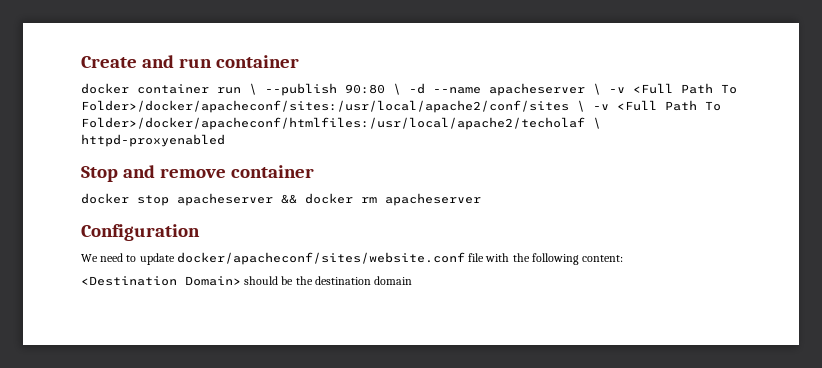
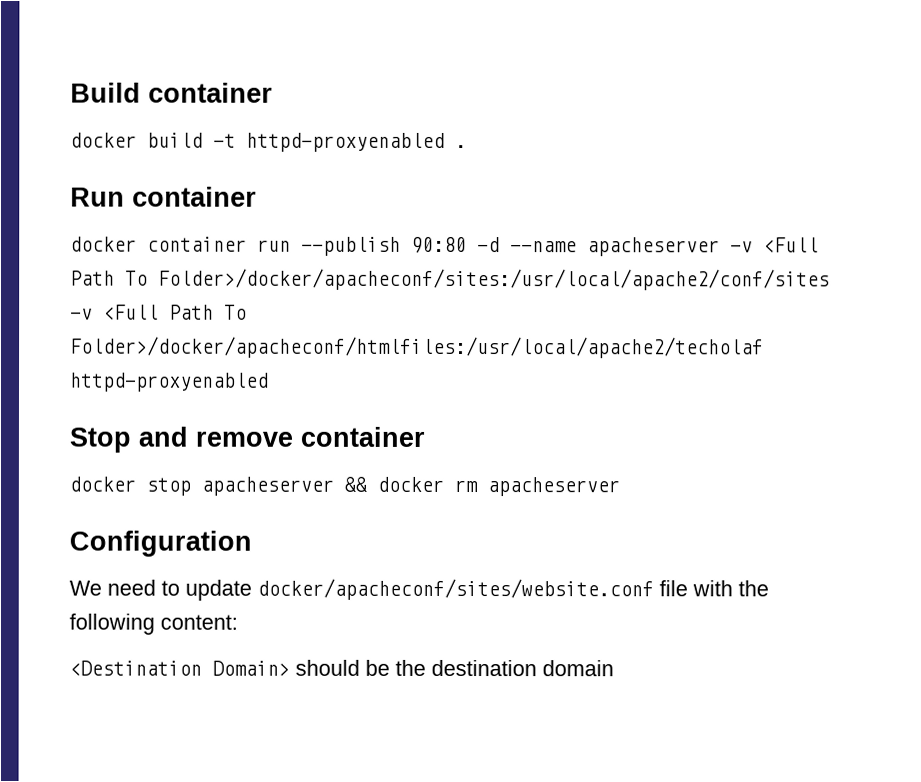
- Create and run container
+ Build container
+ docker build -t httpd-proxyenabled .
+ Run container
- docker container run \ --publish 90:80 \ -d --name apacheserver \ -v <Full Path To Folder>/docker/apacheconf/sites:/usr/local/apache2/conf/sites \ -v <Full Path To Folder>/docker/apacheconf/htmlfiles:/usr/local/apache2/techolaf \ httpd-proxyenabled
+ docker container run --publish 90:80 -d --name apacheserver -v <Full Path To Folder>/docker/apacheconf/sites:/usr/local/apache2/conf/sites -v <Full Path To Folder>/docker/apacheconf/htmlfiles:/usr/local/apache2/techolaf httpd-proxyenabled

